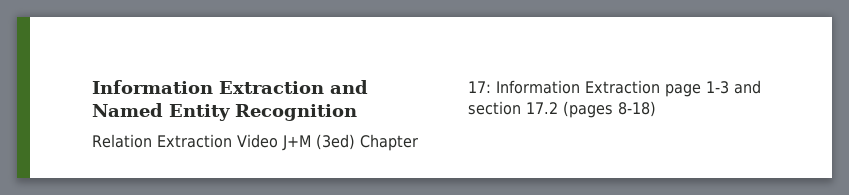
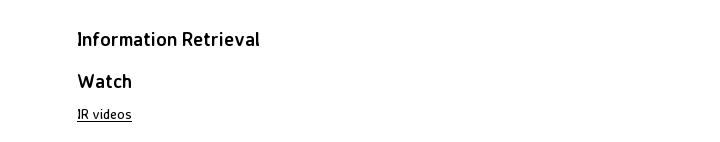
- Information Extraction and Named Entity Recognition
- Relation Extraction Video J+M (3ed) Chapter 17: Information Extraction page 1-3 and section 17.2 (pages 8-18)
+ Information Retrieval
+ Watch
+ IR videos

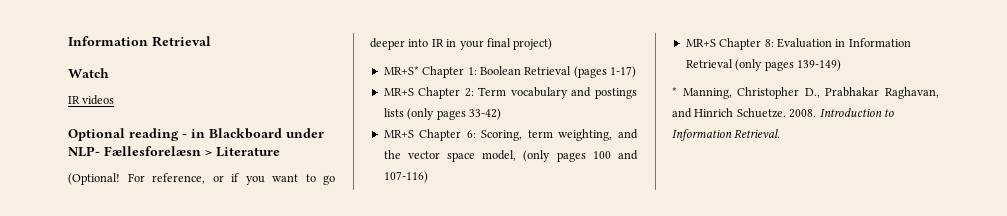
+ Optional reading - in Blackboard under NLP- Fællesforelæsn > Literature
+ (Optional! For reference, or if you want to go deeper into IR in your final project)
+ MR+S* Chapter 1: Boolean Retrieval (pages 1-17)
+ MR+S Chapter 2: Term vocabulary and postings lists (only pages 33-42)
+ MR+S Chapter 6: Scoring, term weighting, and the vector space model, (only pages 100 and 107-116)
+ MR+S Chapter 8: Evaluation in Information Retrieval (only pages 139-149)
+ * Manning, Christopher D., Prabhakar Raghavan, and Hinrich Schuetze. 2008. Introduction to Information Retrieval.

